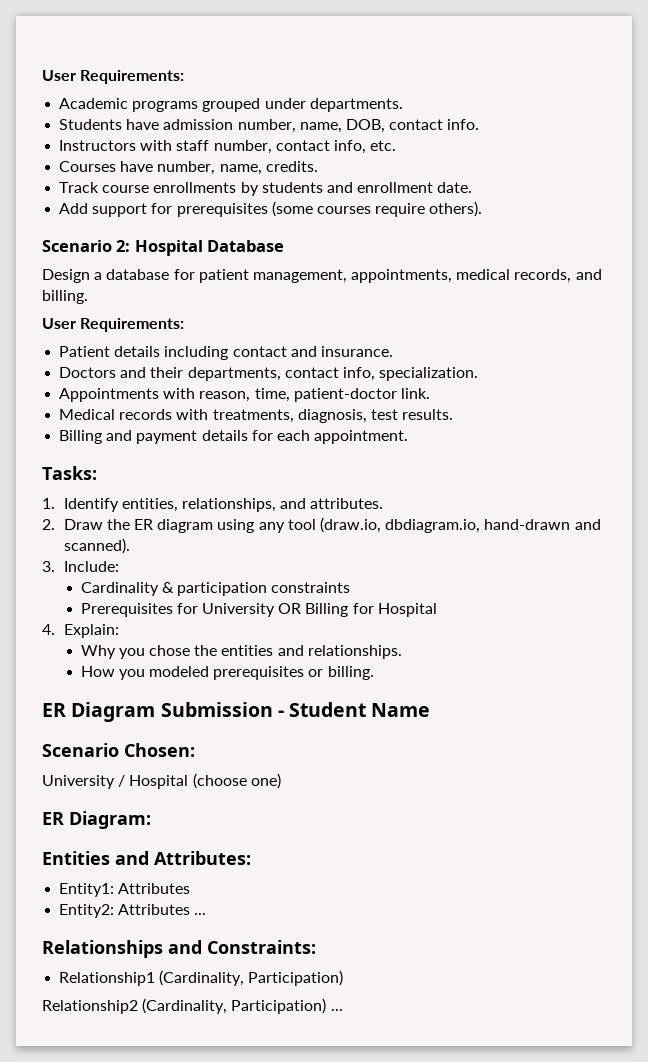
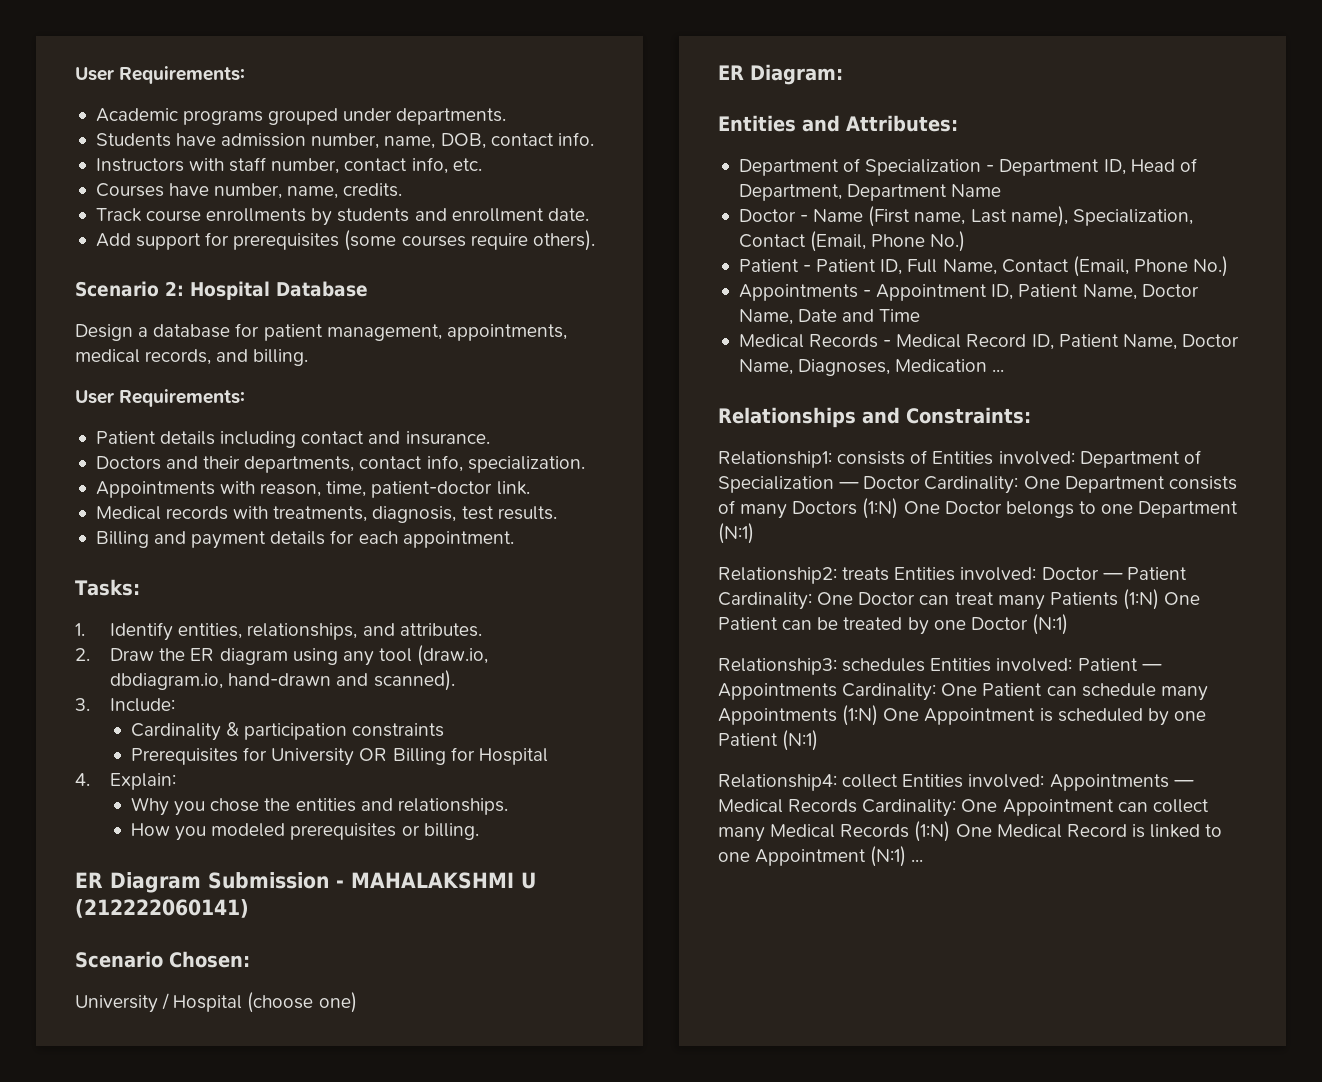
- ER Diagram Submission - Student Name
+ ER Diagram Submission - MAHALAKSHMI U (212222060141)
- Entity1: Attributes
- Entity2: Attributes ...
+ Department of Specialization - Department ID, Head of Department, Department Name
+ Doctor - Name (First name, Last name), Specialization, Contact (Email, Phone No.)
+ Patient - Patient ID, Full Name, Contact (Email, Phone No.)
+ Appointments - Appointment ID, Patient Name, Doctor Name, Date and Time
+ Medical Records - Medical Record ID, Patient Name, Doctor Name, Diagnoses, Medication ...
  Relationships and Constraints:
- Relationship1 (Cardinality, Participation)
- Relationship2 (Cardinality, Participation) ...
+ Relationship1: consists of Entities involved: Department of Specialization — Doctor Cardinality: One Department consists of many Doctors (1:N) One Doctor belongs to one Department (N:1)
+ Relationship2: treats Entities involved: Doctor — Patient Cardinality: One Doctor can treat many Patients (1:N) One Patient can be treated by one Doctor (N:1)
+ Relationship3: schedules Entities involved: Patient — Appointments Cardinality: One Patient can schedule many Appointments (1:N) One Appointment is scheduled by one Patient (N:1)
+ Relationship4: collect Entities involved: Appointments — Medical Records Cardinality: One Appointment can collect many Medical Records (1:N) One Medical Record is linked to one Appointment (N:1) ...

